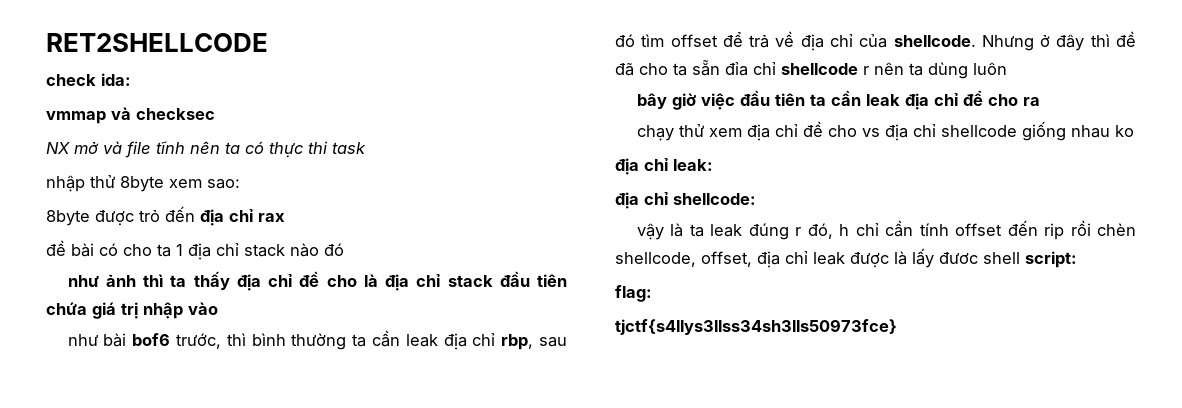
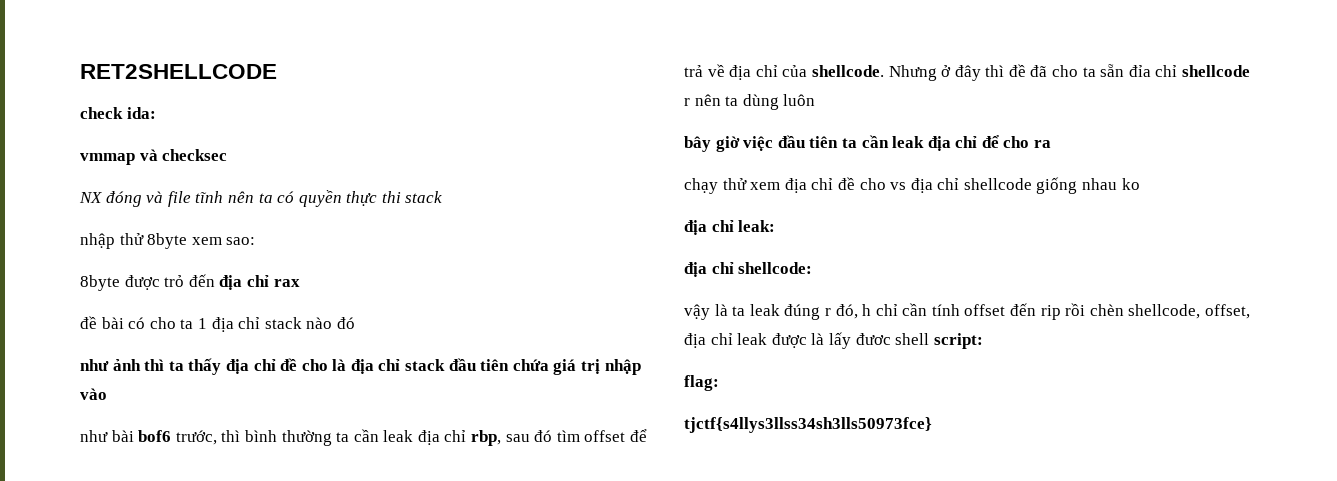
- NX mở và file tĩnh nên ta có thực thi task
+ NX đóng và file tĩnh nên ta có quyền thực thi stack

